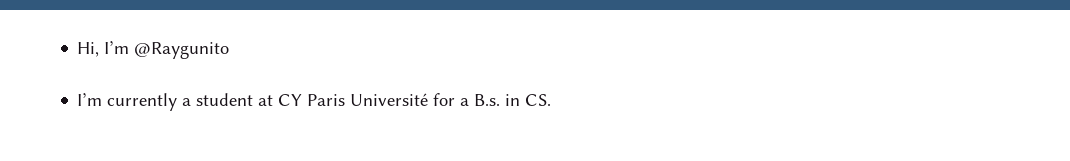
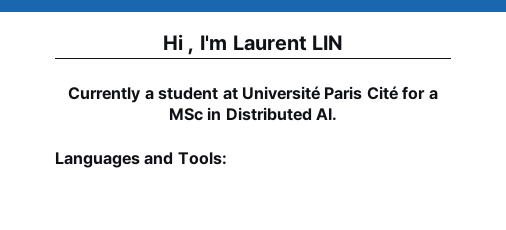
- Hi, I’m @Raygunito
- I’m currently a student at CY Paris Université for a B.s. in CS.
+ Hi , I'm Laurent LIN
+ Currently a student at Université Paris Cité for a MSc in Distributed AI.
+ Languages and Tools:

